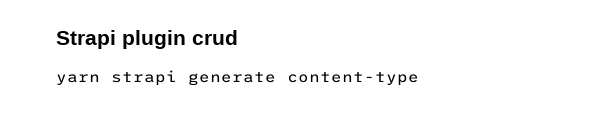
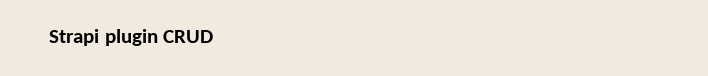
- Strapi plugin crud
- yarn strapi generate content-type
+ Strapi plugin CRUD

